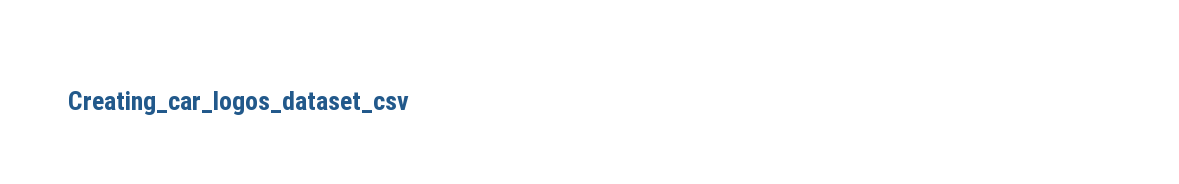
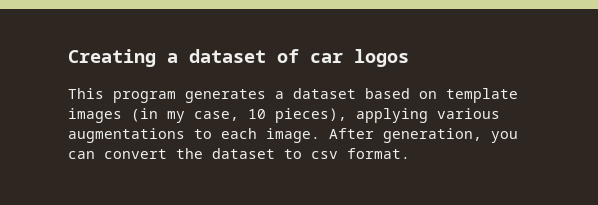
- Creating_car_logos_dataset_csv
+ Creating a dataset of car logos
+ This program generates a dataset based on template images (in my case, 10 pieces), applying various augmentations to each image. After generation, you can convert the dataset to csv format.

